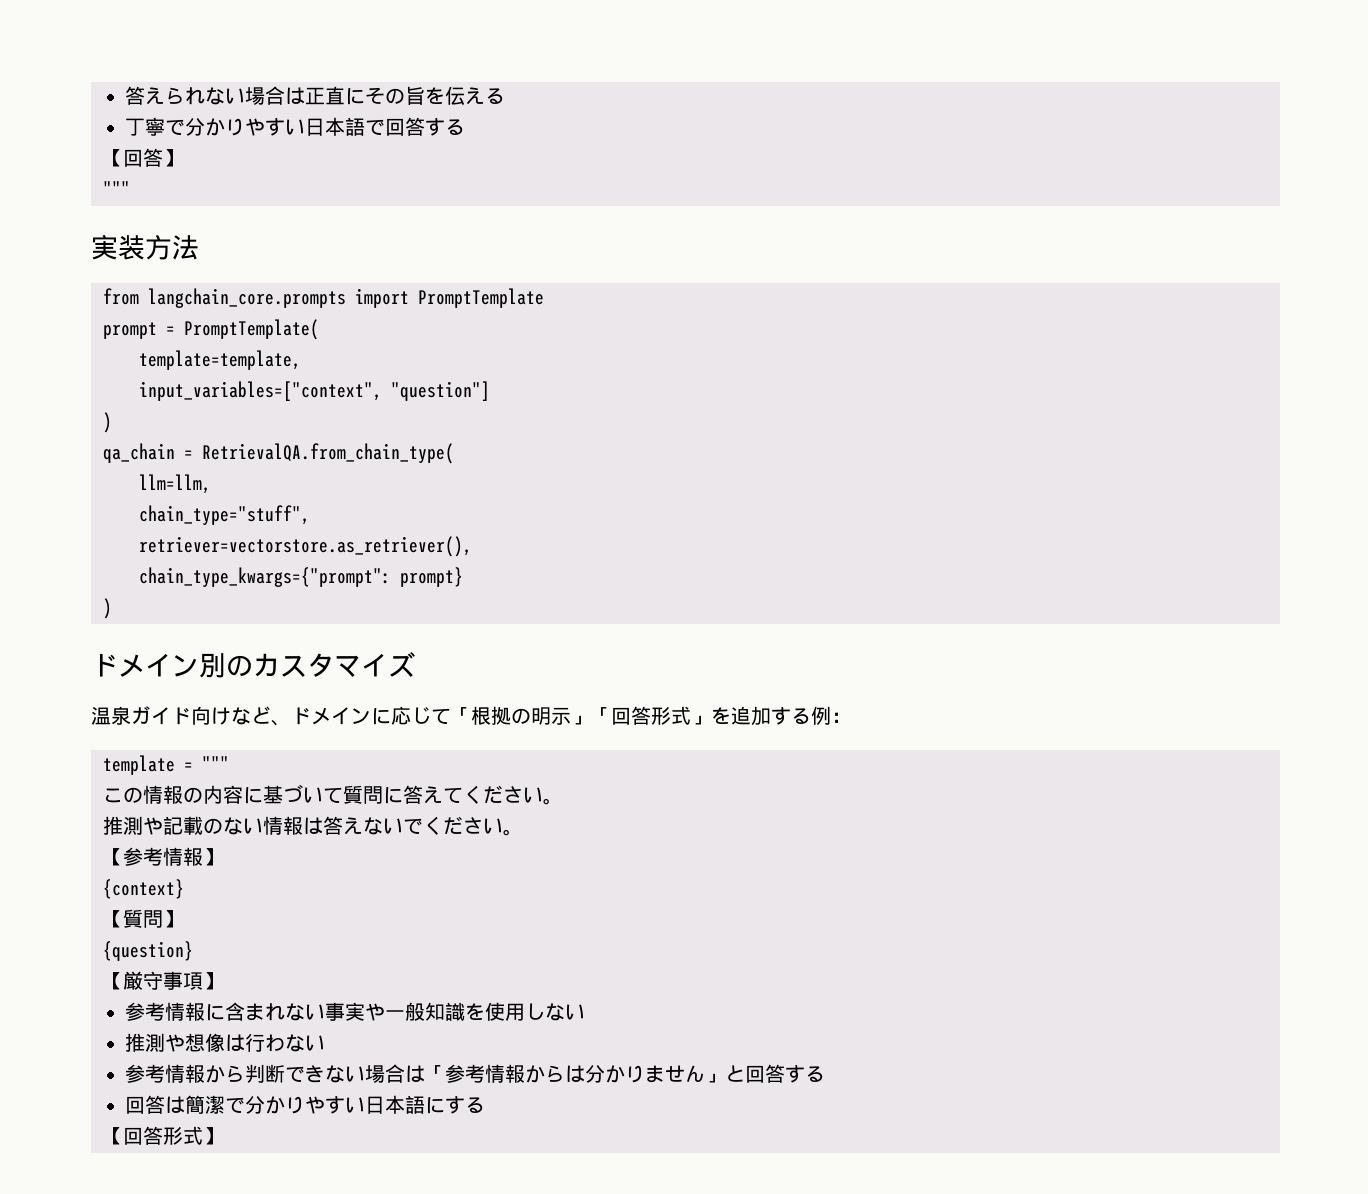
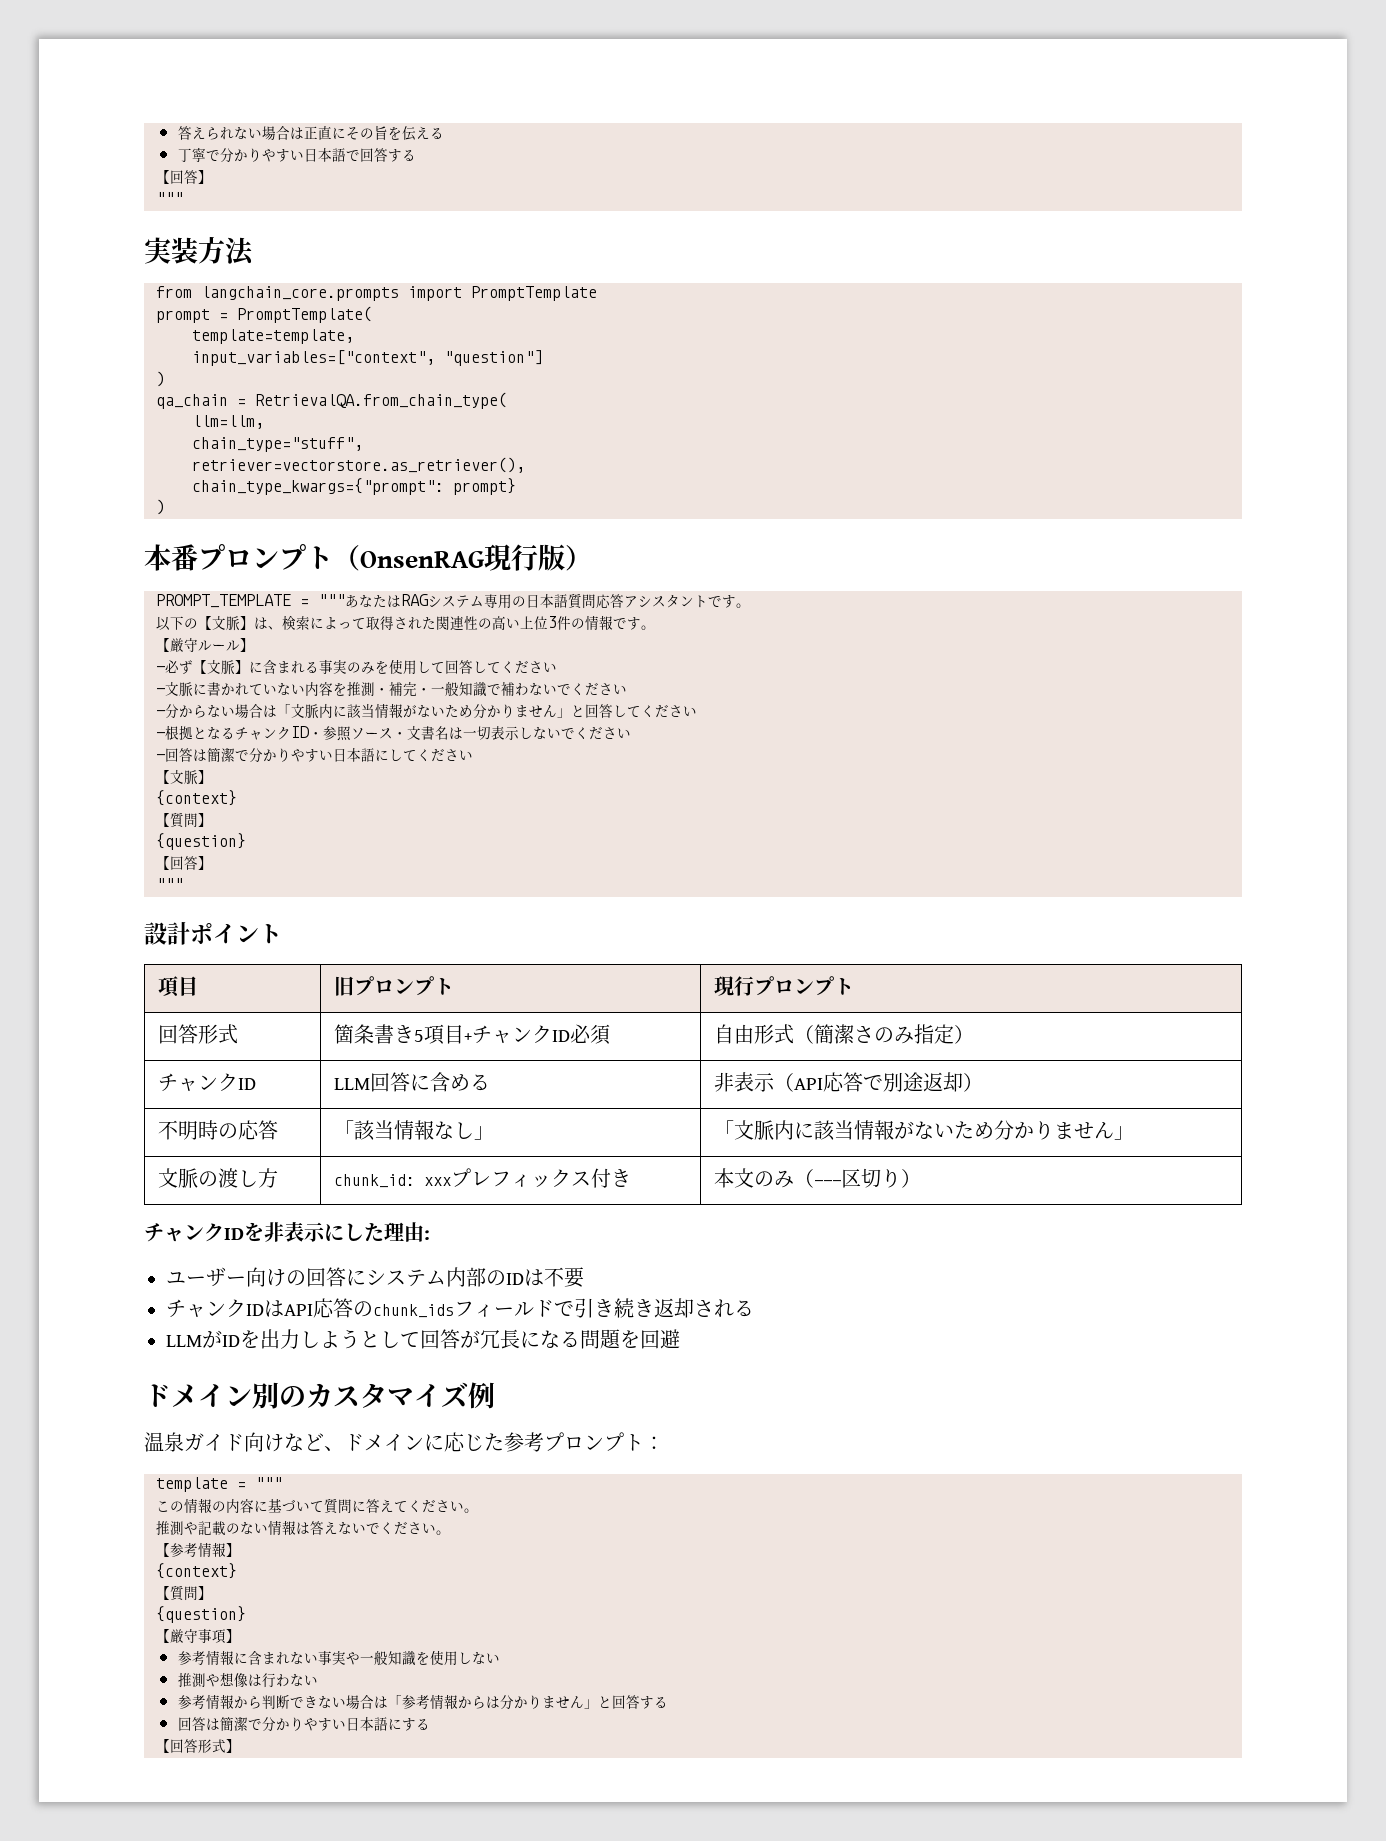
+ 本番プロンプト（OnsenRAG現行版）
+ PROMPT_TEMPLATE = """あなたはRAGシステム専用の日本語質問応答アシスタントです。
+ 以下の【文脈】は、検索によって取得された関連性の高い上位3件の情報です。
+ 【厳守ルール】
+ -必ず【文脈】に含まれる事実のみを使用して回答してください
+ -文脈に書かれていない内容を推測・補完・一般知識で補わないでください
+ -分からない場合は「文脈内に該当情報がないため分かりません」と回答してください
+ -根拠となるチャンクID・参照ソース・文書名は一切表示しないでください
+ -回答は簡潔で分かりやすい日本語にしてください
+ 【文脈】
+ {context}
+ 【質問】
+ {question}
+ 【回答】
+ """
+ 設計ポイント
+ 項目 | 旧プロンプト | 現行プロンプト
+ 回答形式 | 箇条書き5項目+チャンクID必須 | 自由形式（簡潔さのみ指定）
+ チャンクID | LLM回答に含める | 非表示（API応答で別途返却）
+ 不明時の応答 | 「該当情報なし」 | 「文脈内に該当情報がないため分かりません」
+ 文脈の渡し方 | chunk_id: xxxプレフィックス付き | 本文のみ（---区切り）
+ チャンクIDを非表示にした理由:
+ ユーザー向けの回答にシステム内部のIDは不要
+ チャンクIDはAPI応答のchunk_idsフィールドで引き続き返却される
+ LLMがIDを出力しようとして回答が冗長になる問題を回避
- ドメイン別のカスタマイズ
+ ドメイン別のカスタマイズ例
- 温泉ガイド向けなど、ドメインに応じて「根拠の明示」「回答形式」を追加する例：
+ 温泉ガイド向けなど、ドメインに応じた参考プロンプト：

